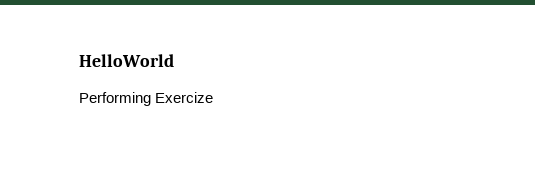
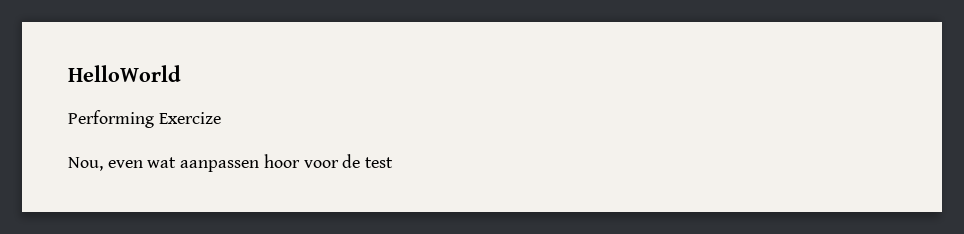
+ Nou, even wat aanpassen hoor voor de test

